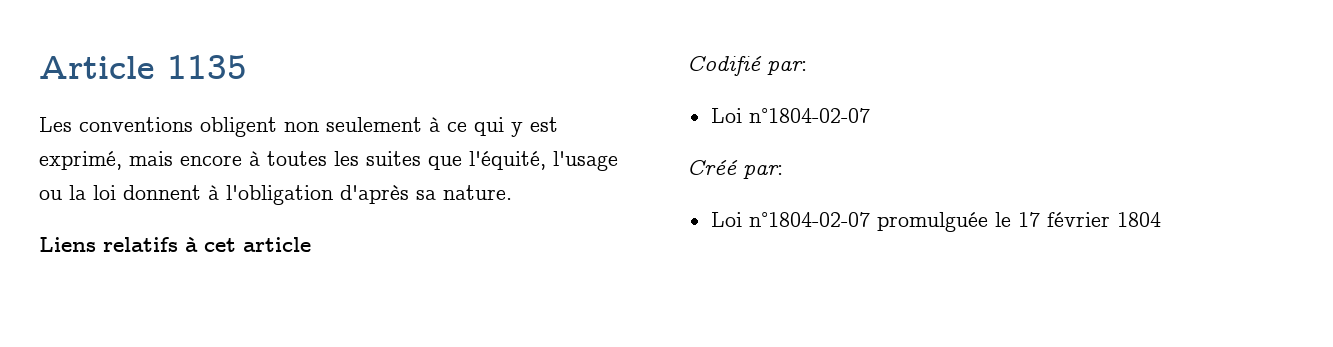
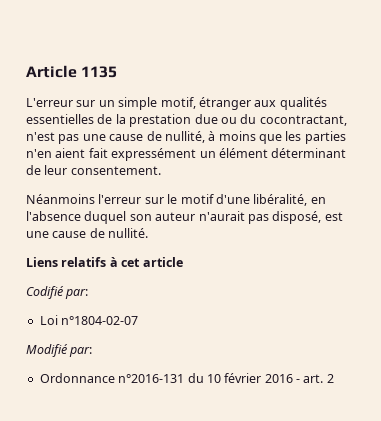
- Les conventions obligent non seulement à ce qui y est exprimé, mais encore à toutes les suites que l'équité, l'usage ou la loi donnent à l'obligation d'après sa nature.
+ L'erreur sur un simple motif, étranger aux qualités essentielles de la prestation due ou du cocontractant, n'est pas une cause de nullité, à moins que les parties n'en aient fait expressément un élément déterminant de leur consentement.
+ Néanmoins l'erreur sur le motif d'une libéralité, en l'absence duquel son auteur n'aurait pas disposé, est une cause de nullité.
- Créé par:
- Loi n°1804-02-07 promulguée le 17 février 1804
+ Modifié par:
+ Ordonnance n°2016-131 du 10 février 2016 - art. 2

